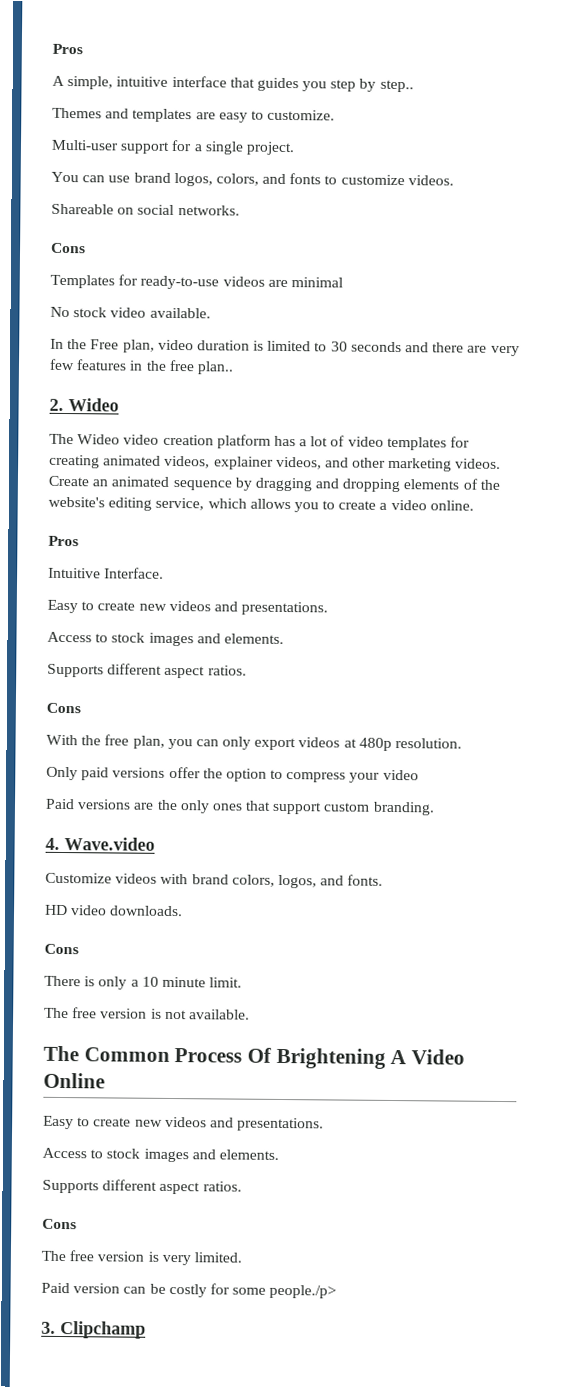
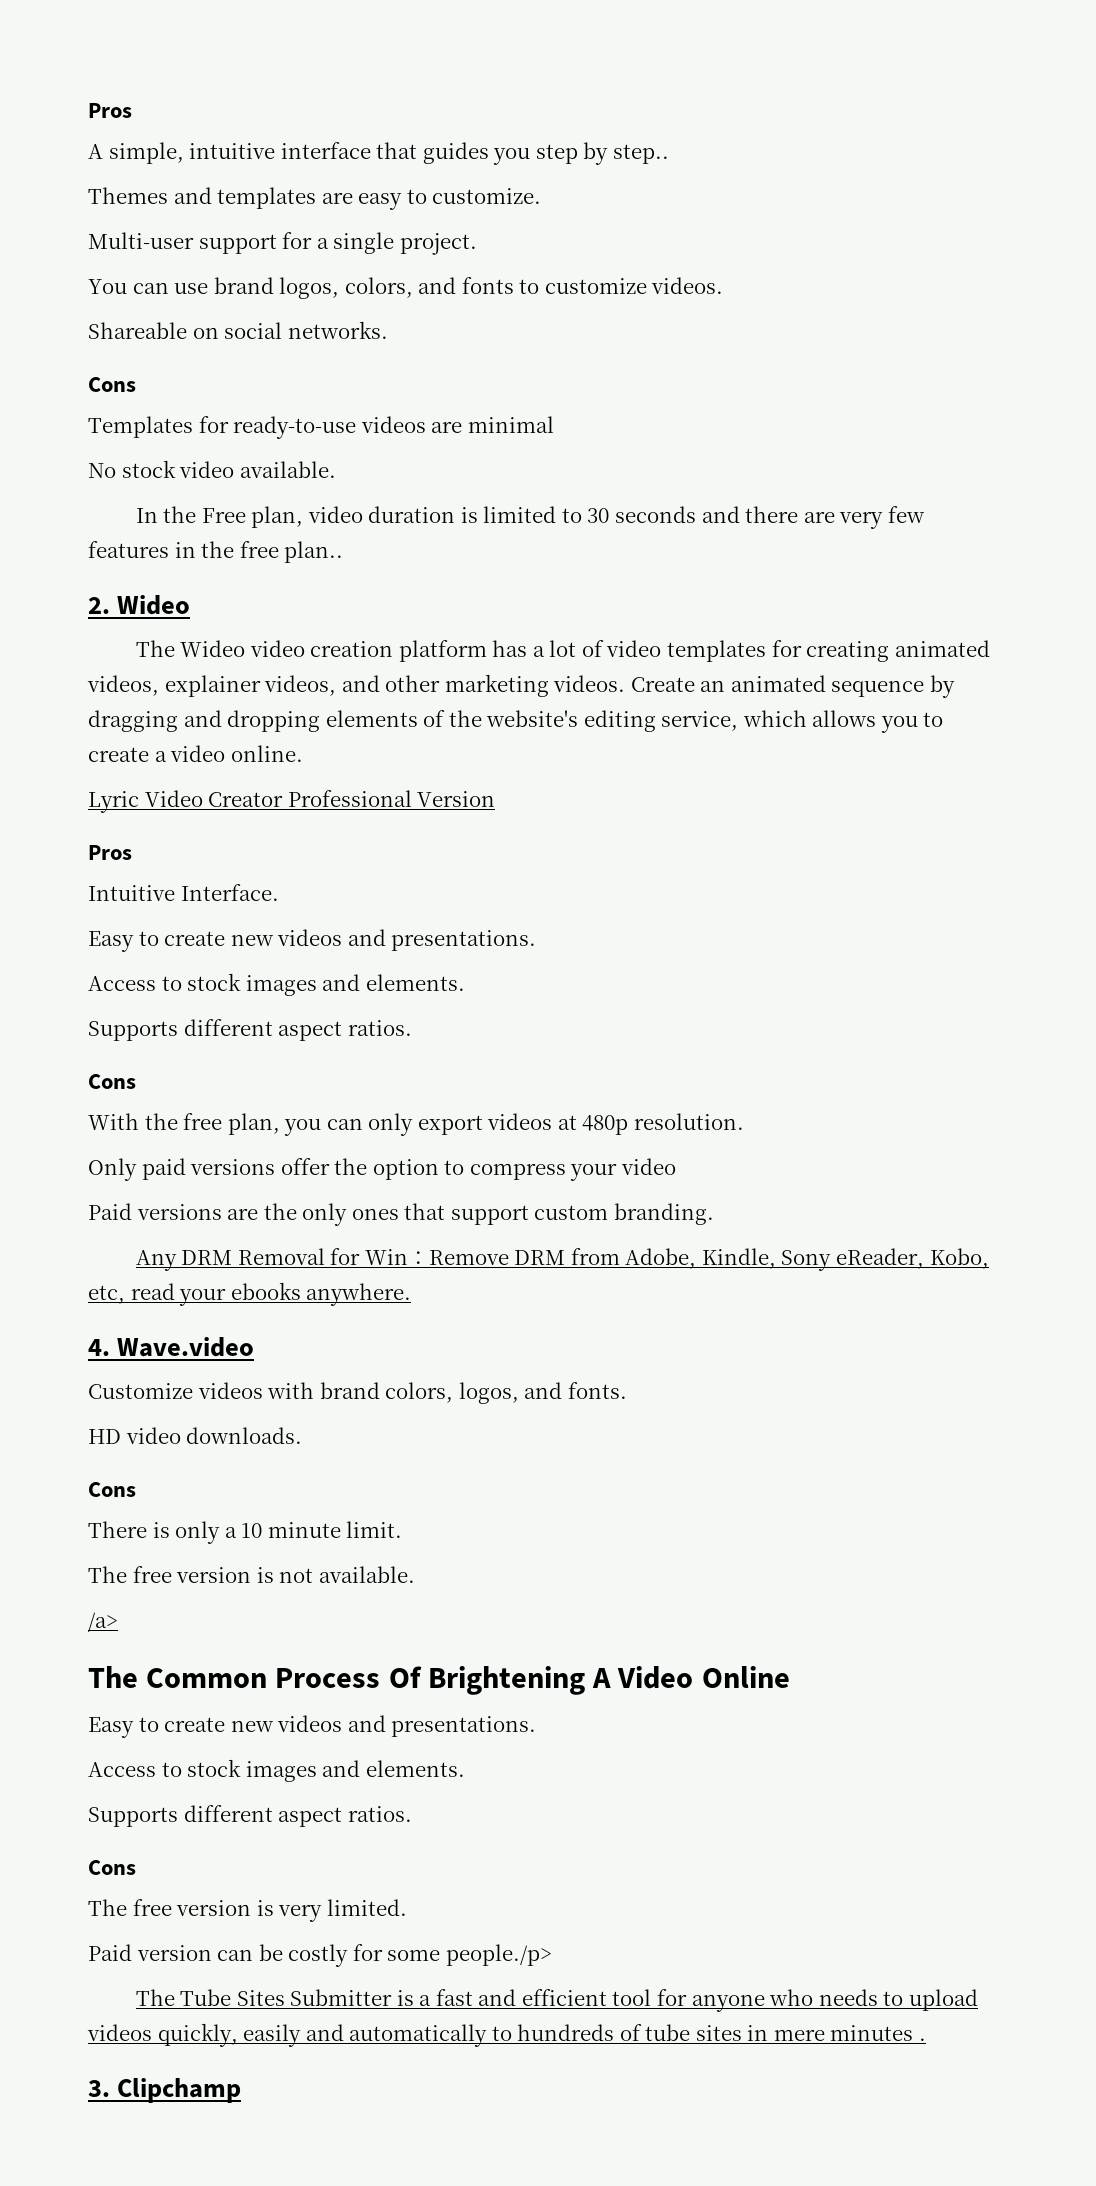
+ Lyric Video Creator Professional Version
+ Any DRM Removal for Win：Remove DRM from Adobe, Kindle, Sony eReader, Kobo, etc, read your ebooks anywhere.
+ /a>
+ The Tube Sites Submitter is a fast and efficient tool for anyone who needs to upload videos quickly, easily and automatically to hundreds of tube sites in mere minutes .

